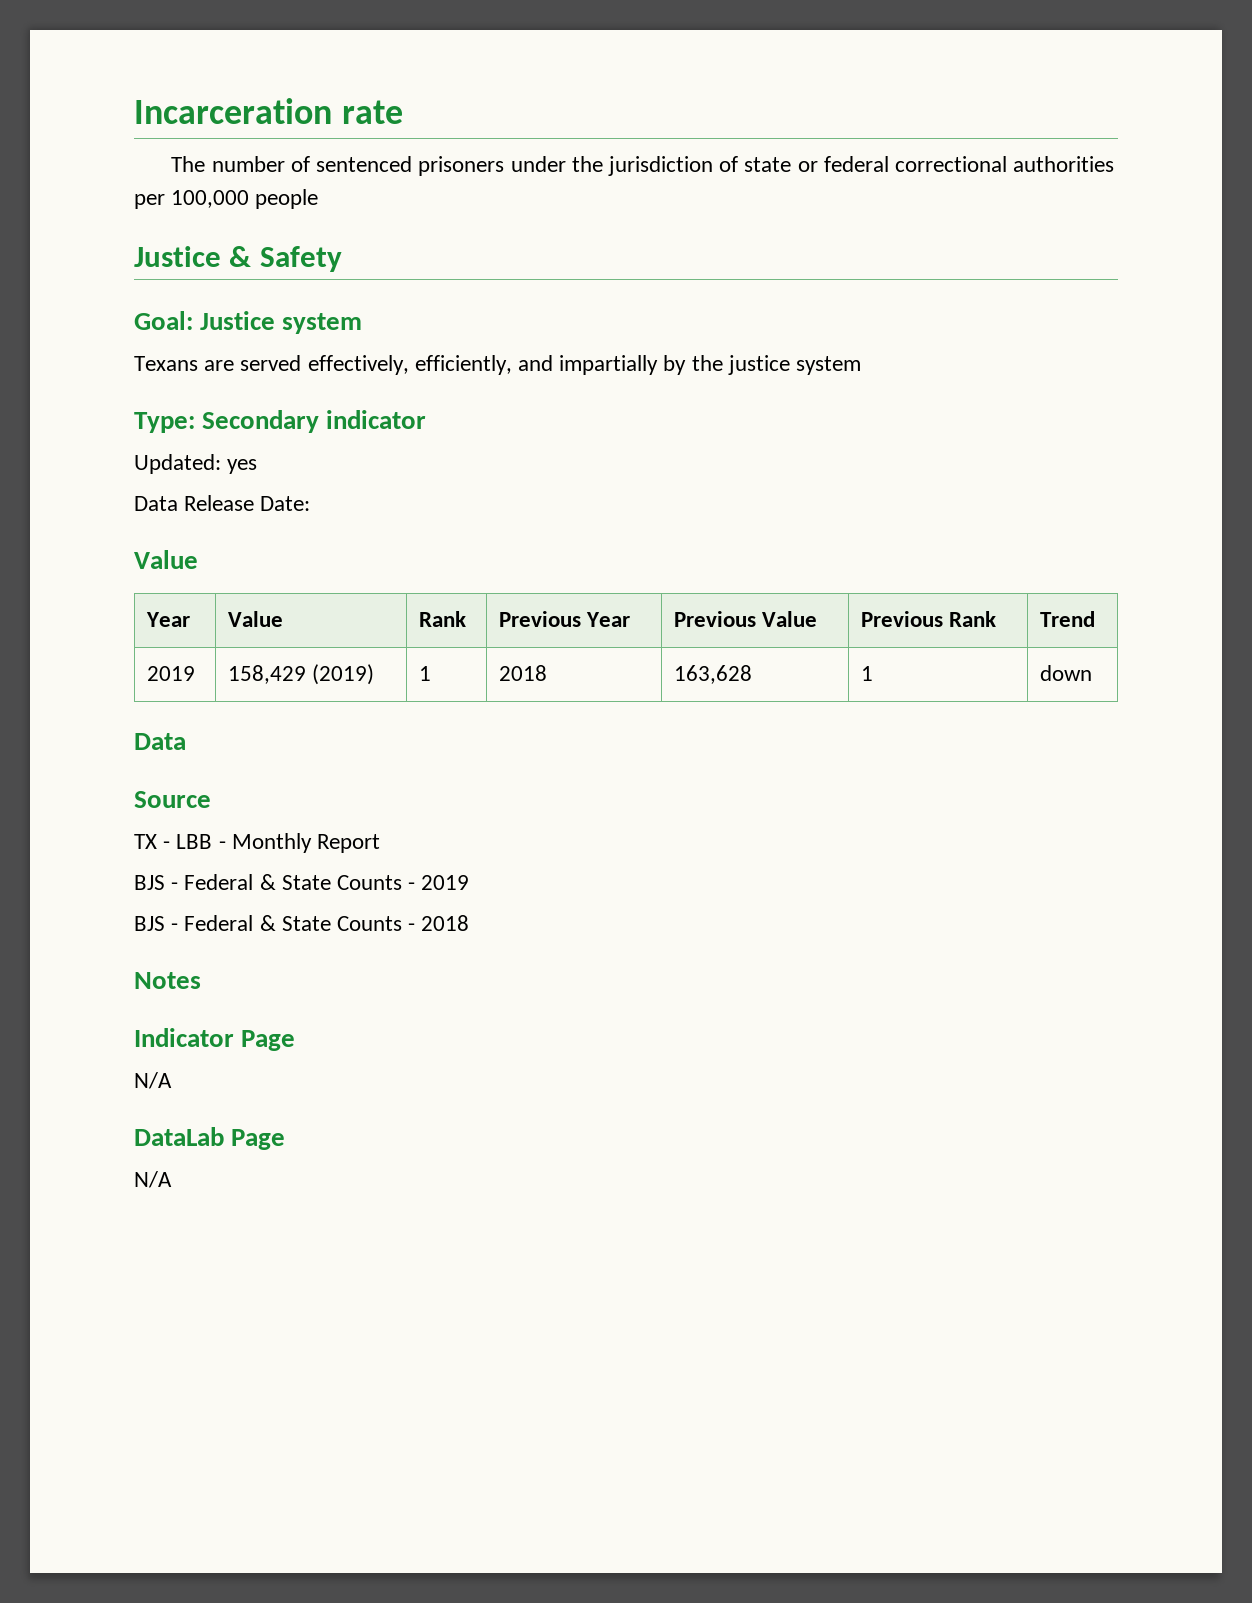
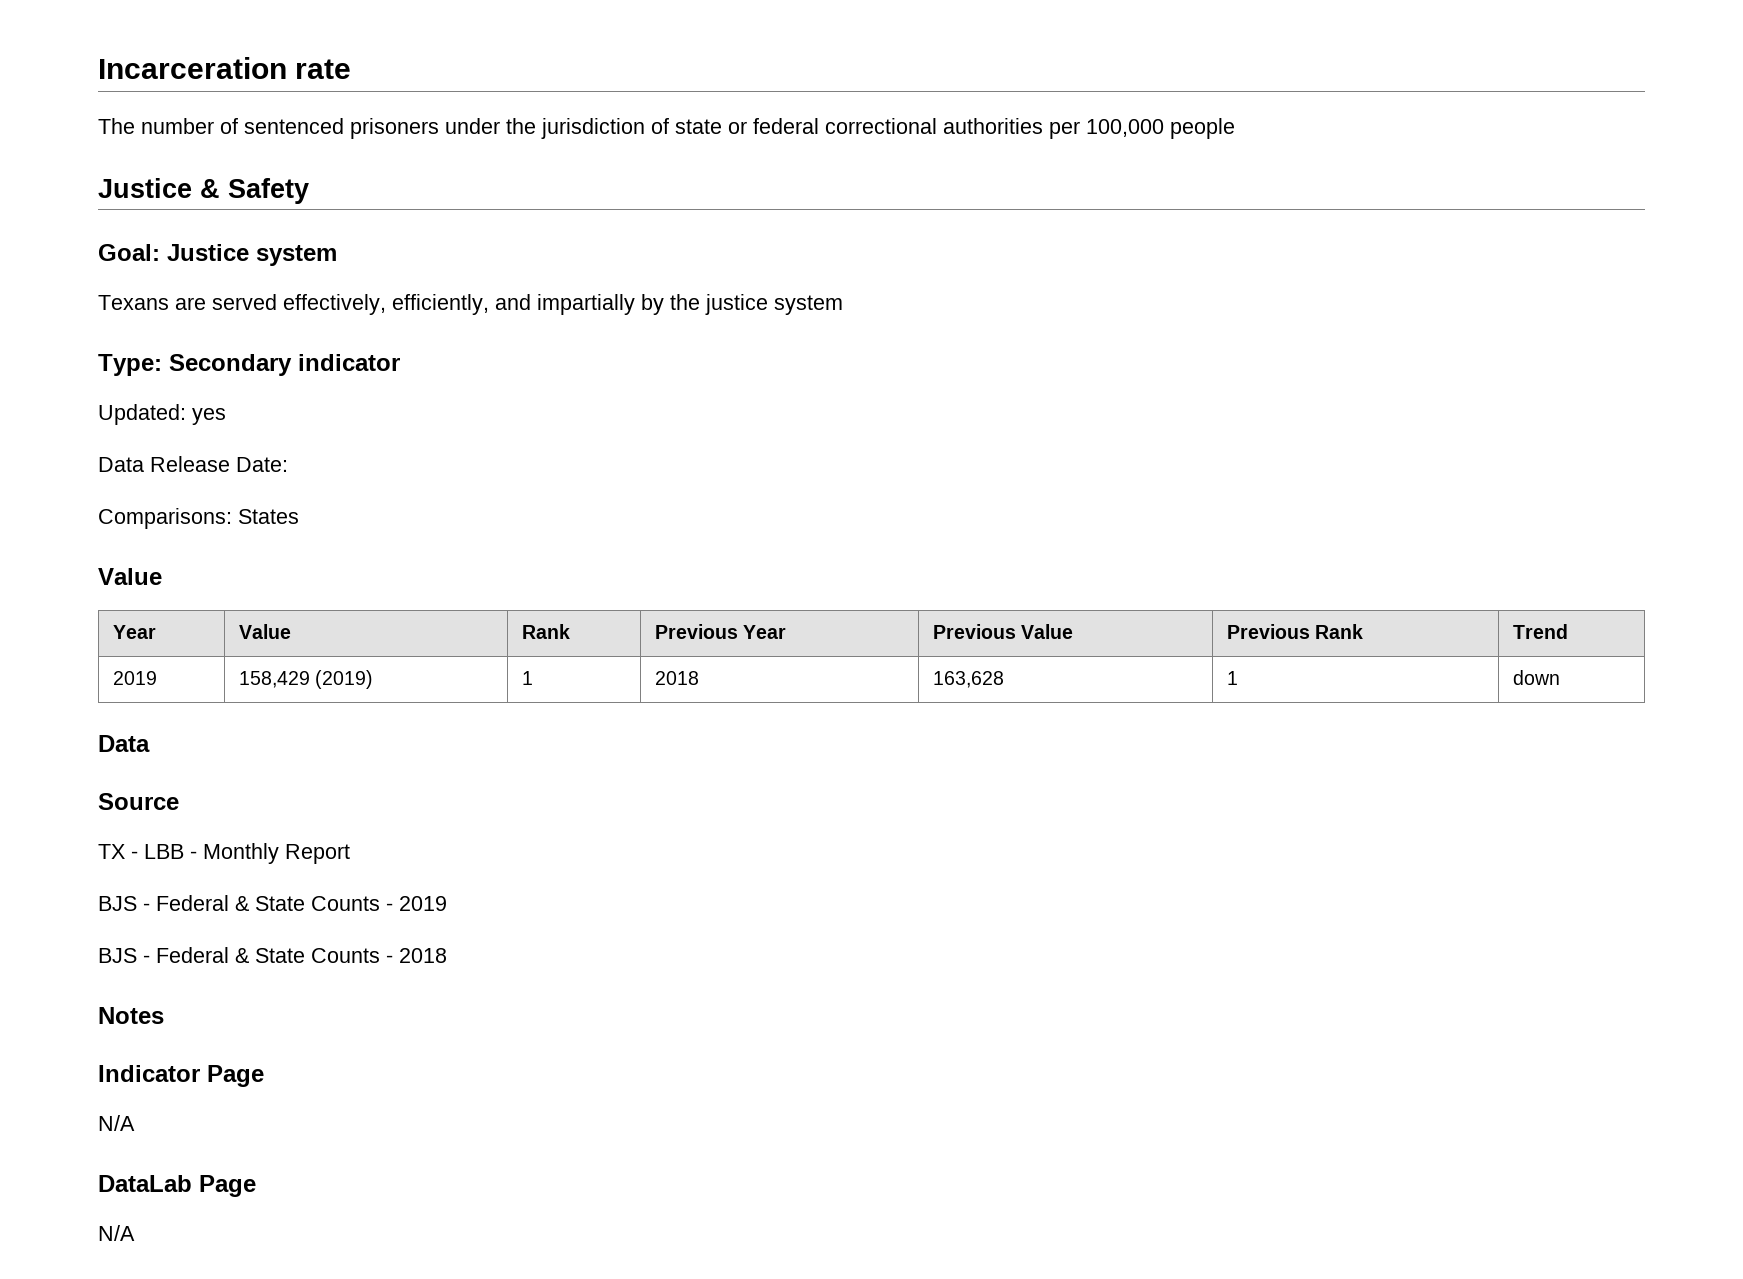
+ Comparisons: States

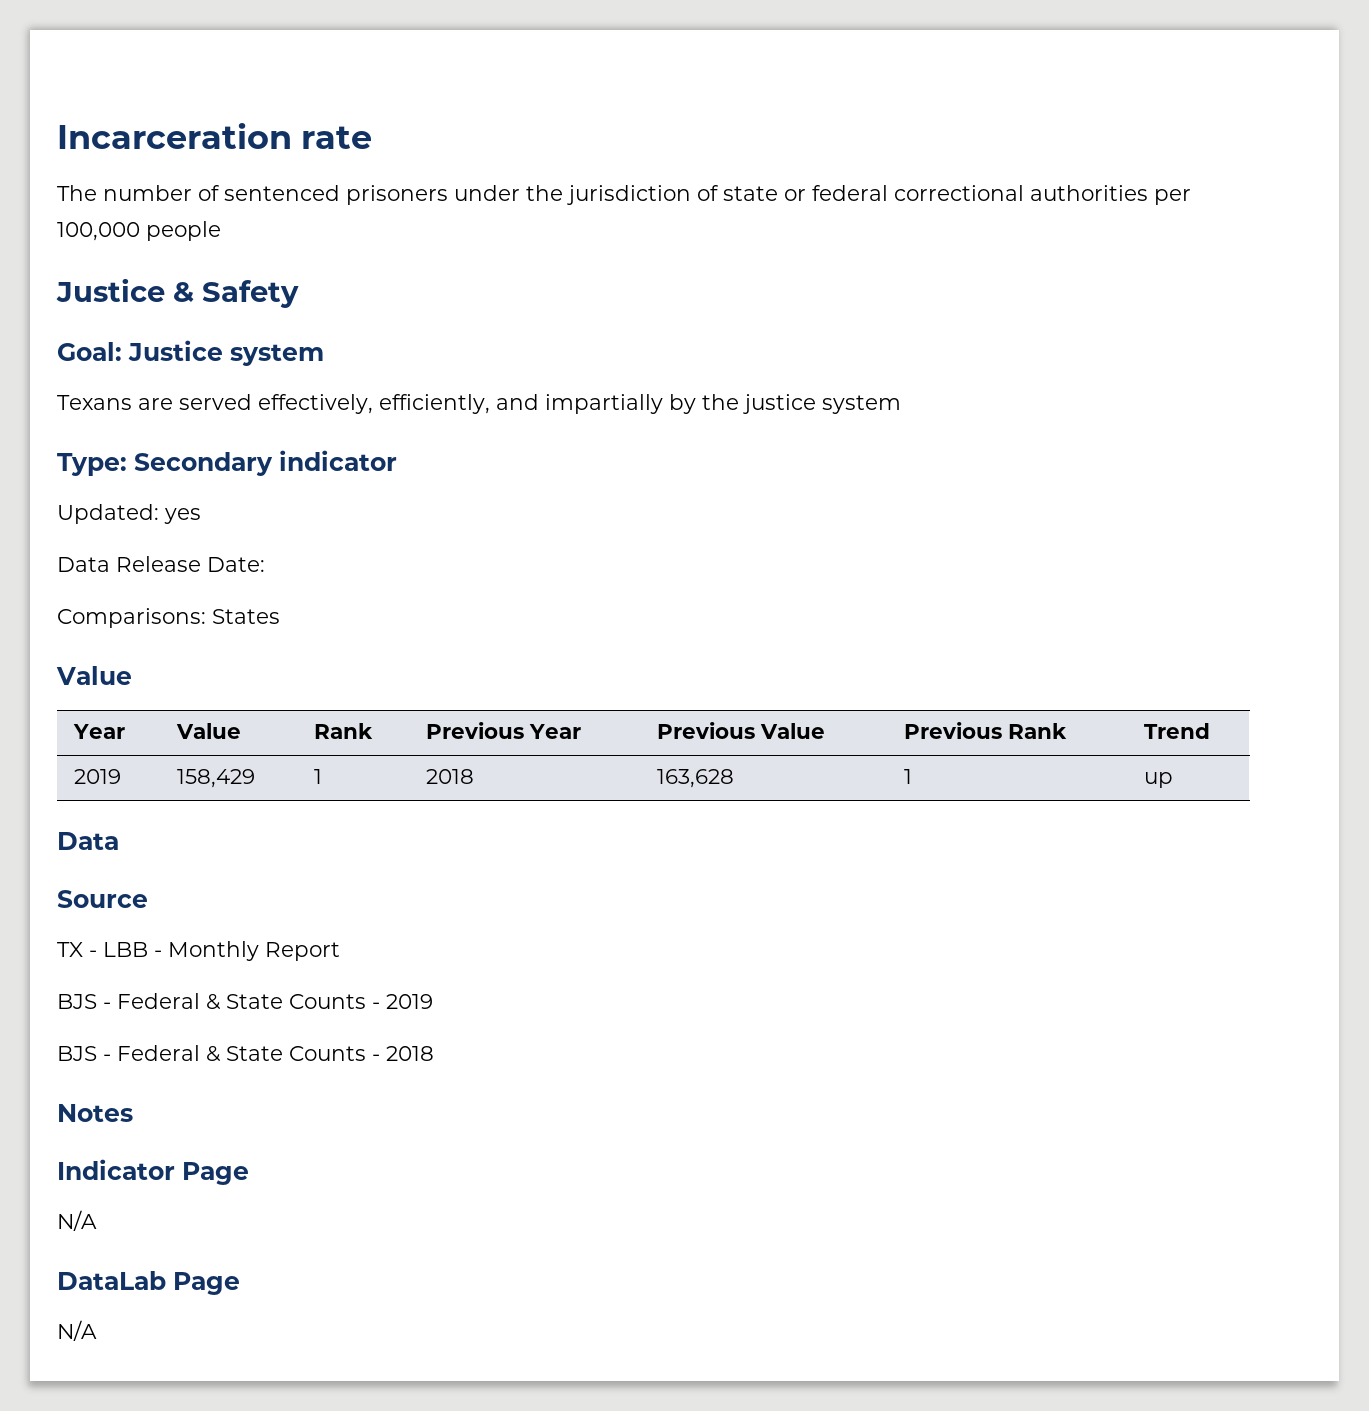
- 2019 | 158,429 (2019) | 1 | 2018 | 163,628 | 1 | down
+ 2019 | 158,429 | 1 | 2018 | 163,628 | 1 | up

